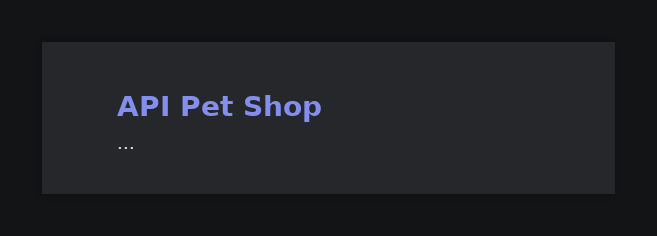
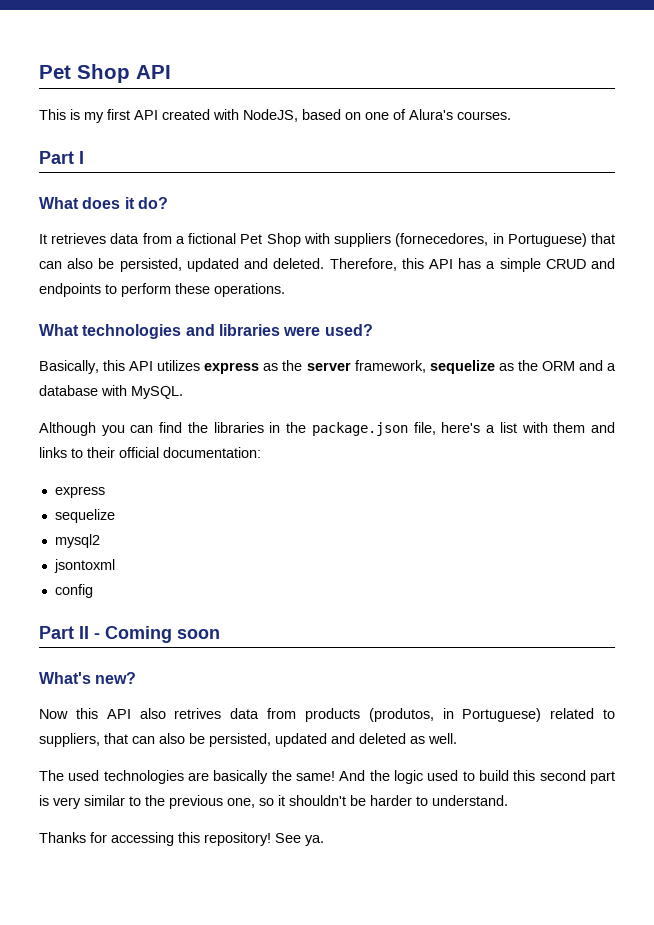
- API Pet Shop
- ...
+ Pet Shop API
+ This is my first API created with NodeJS, based on one of Alura's courses.
+ Part I
+ What does it do?
+ It retrieves data from a fictional Pet Shop with suppliers (fornecedores, in Portuguese) that can also be persisted, updated and deleted. Therefore, this API has a simple CRUD and endpoints to perform these operations.
+ What technologies and libraries were used?
+ Basically, this API utilizes express as the server framework, sequelize as the ORM and a database with MySQL.
+ Although you can find the libraries in the package.json file, here's a list with them and links to their official documentation:
+ express
+ sequelize
+ mysql2
+ jsontoxml
+ config
+ Part II - Coming soon
+ What's new?
+ Now this API also retrives data from products (produtos, in Portuguese) related to suppliers, that can also be persisted, updated and deleted as well.
+ The used technologies are basically the same! And the logic used to build this second part is very similar to the previous one, so it shouldn't be harder to understand.
+ Thanks for accessing this repository! See ya.

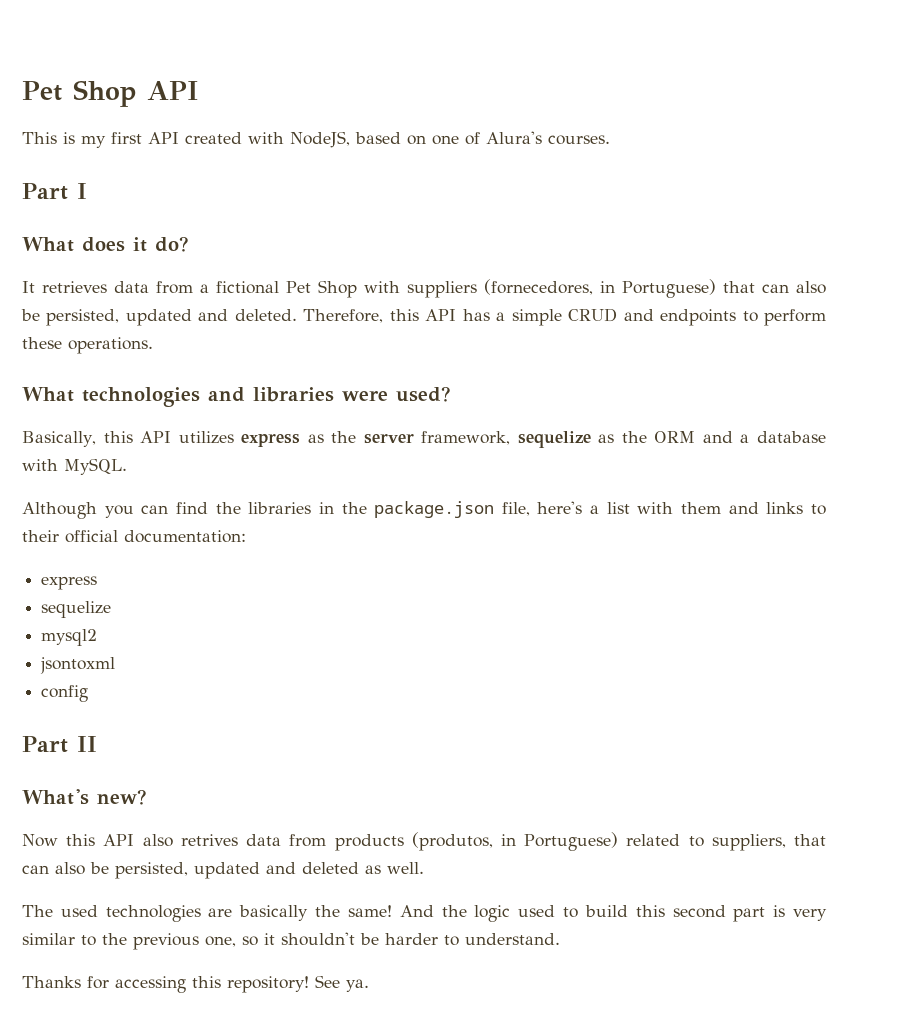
- Part II - Coming soon
+ Part II

